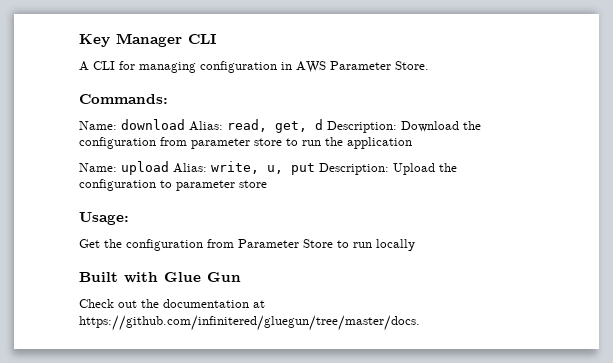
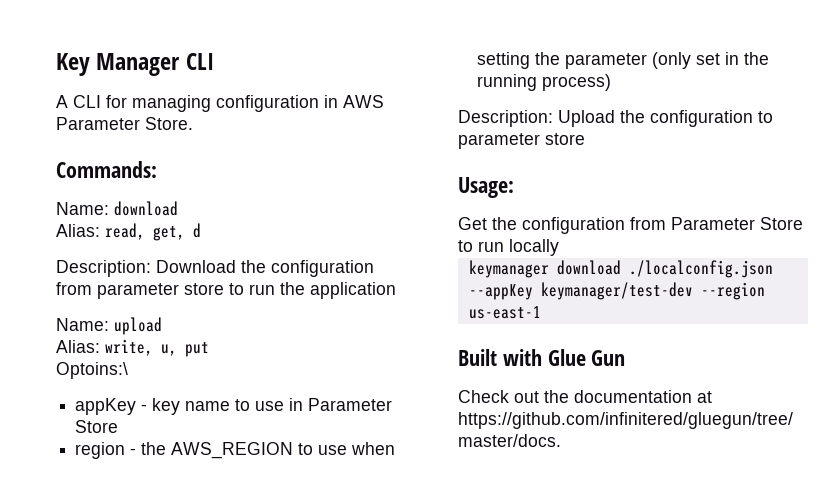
- Name: download Alias: read, get, d Description: Download the configuration from parameter store to run the application
+ Name: download
+ Alias: read, get, d
+ Description: Download the configuration from parameter store to run the application
- Name: upload Alias: write, u, put Description: Upload the configuration to parameter store
+ Name: upload
+ Alias: write, u, put
+ Optoins:\
+ appKey - key name to use in Parameter Store
+ region - the AWS_REGION to use when setting the parameter (only set in the running process)
+ Description: Upload the configuration to parameter store
+ keymanager download ./localconfig.json --appKey keymanager/test-dev --region us-east-1

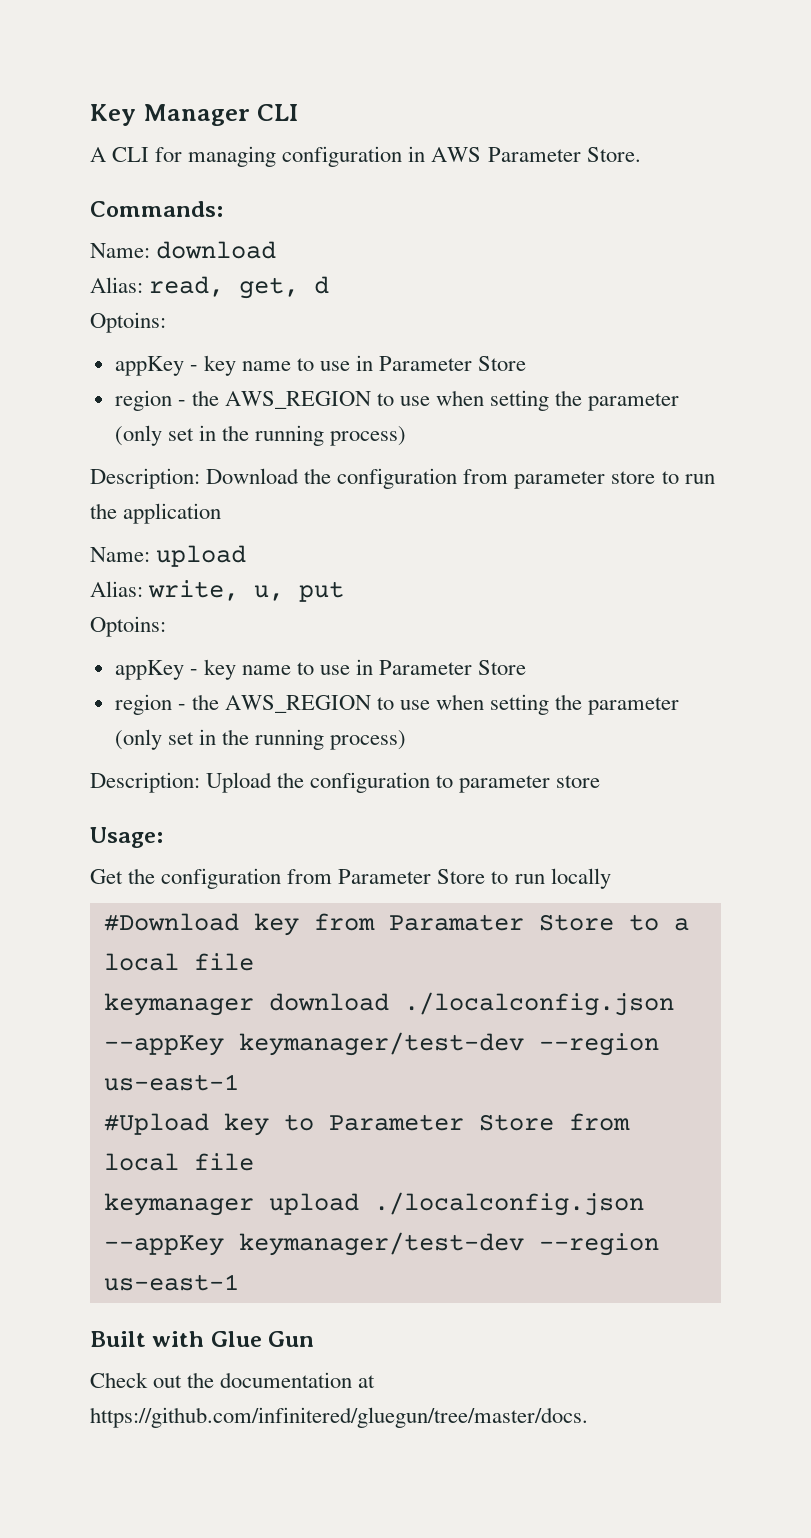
  Alias: read, get, d
+ Optoins:
+ appKey - key name to use in Parameter Store
+ region - the AWS_REGION to use when setting the parameter (only set in the running process)
  Alias: write, u, put
- Optoins:\
+ Optoins:
+ #Download key from Paramater Store to a local file
+ #Upload key to Parameter Store from local file
+ keymanager upload ./localconfig.json --appKey keymanager/test-dev --region us-east-1

